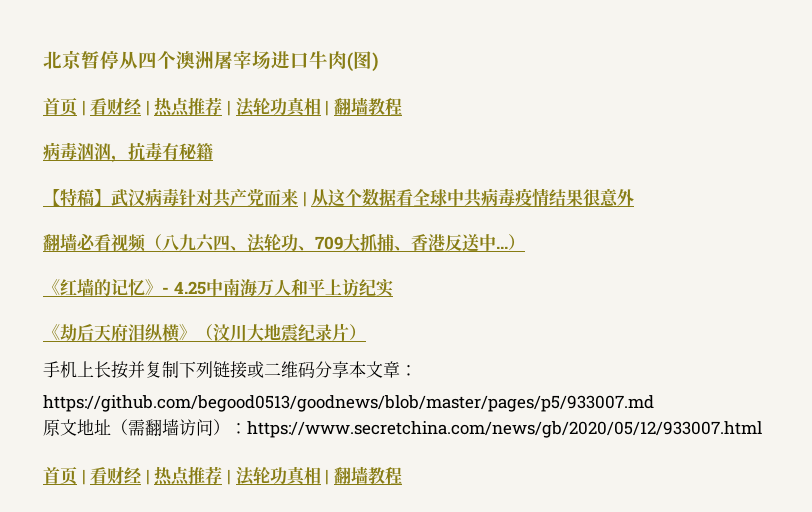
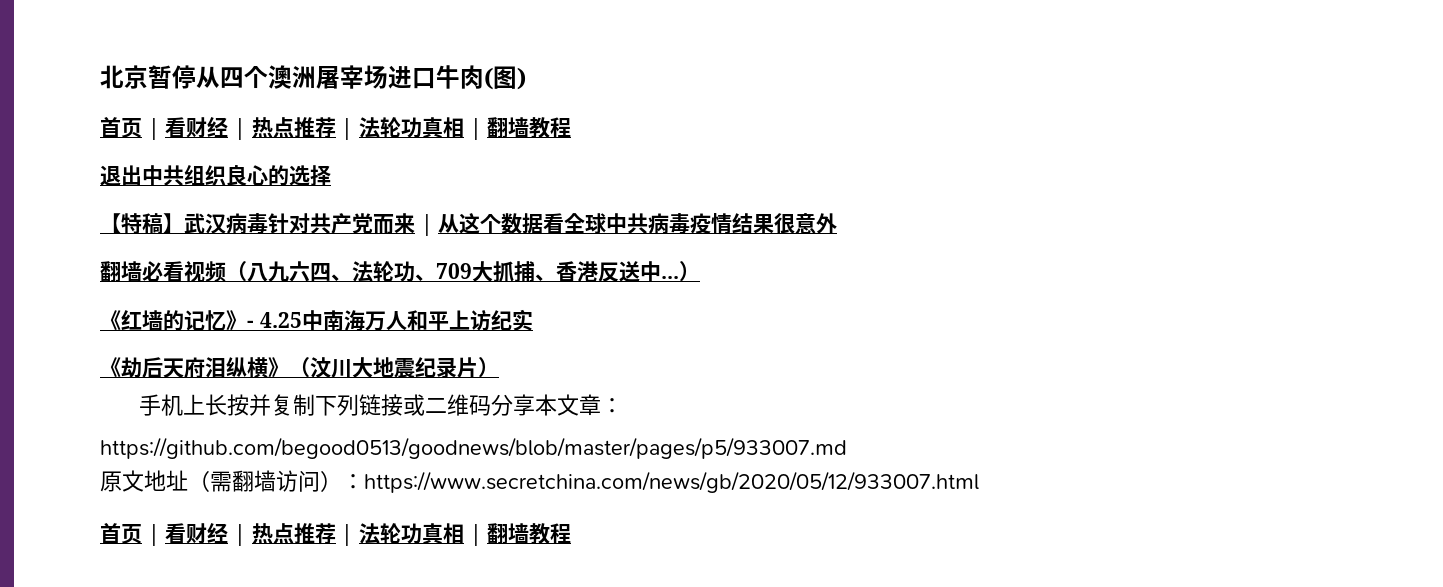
- 病毒汹汹，抗毒有秘籍
+ 退出中共组织良心的选择

